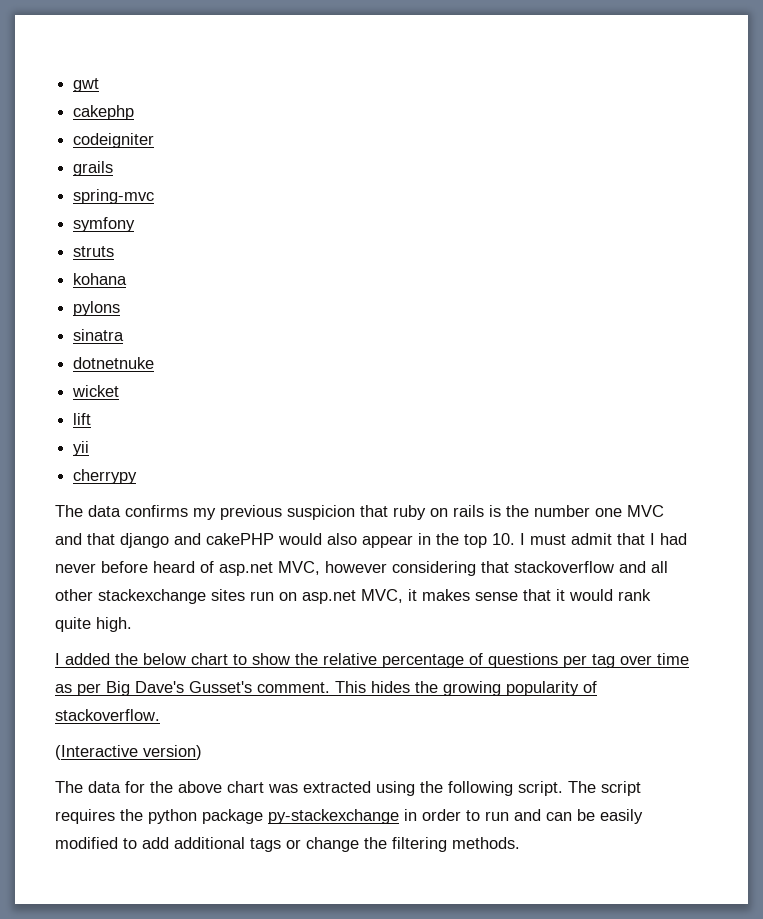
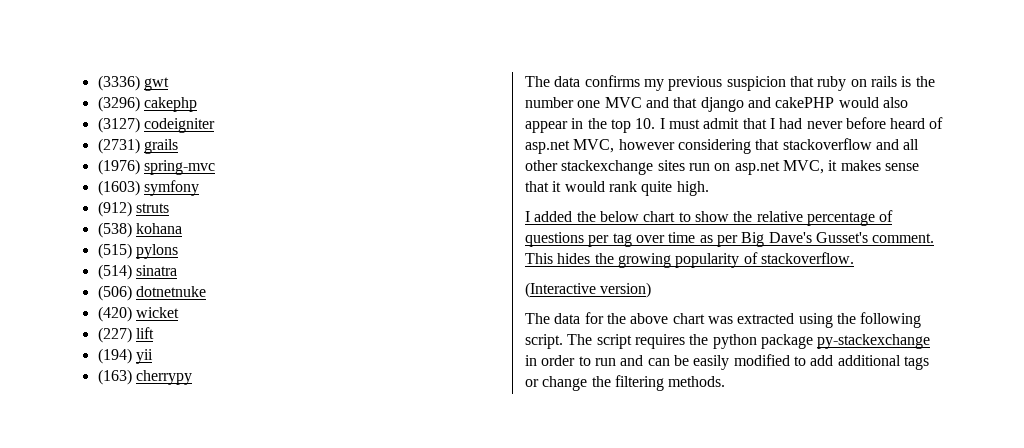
- gwt
+ (3336) gwt
- cakephp
+ (3296) cakephp
- codeigniter
+ (3127) codeigniter
- grails
+ (2731) grails
- spring-mvc
+ (1976) spring-mvc
- symfony
+ (1603) symfony
- struts
+ (912) struts
- kohana
+ (538) kohana
- pylons
+ (515) pylons
- sinatra
+ (514) sinatra
- dotnetnuke
+ (506) dotnetnuke
- wicket
+ (420) wicket
- lift
+ (227) lift
- yii
+ (194) yii
- cherrypy
+ (163) cherrypy

